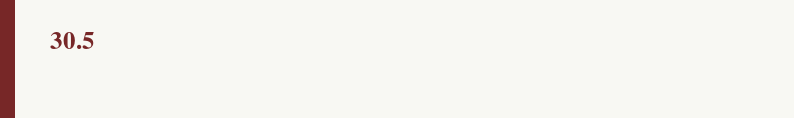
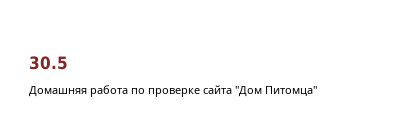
+ Домашняя работа по проверке сайта "Дом Питомца"

